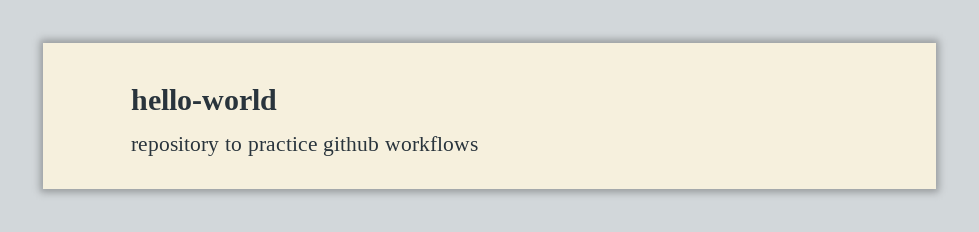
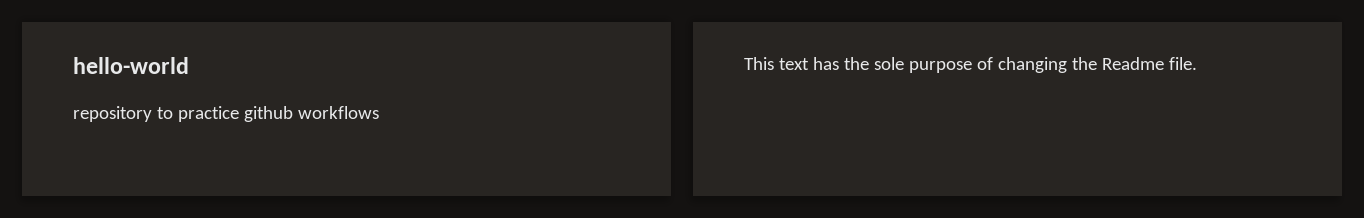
+ This text has the sole purpose of changing the Readme file.

